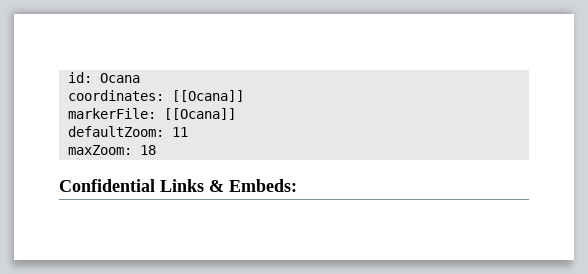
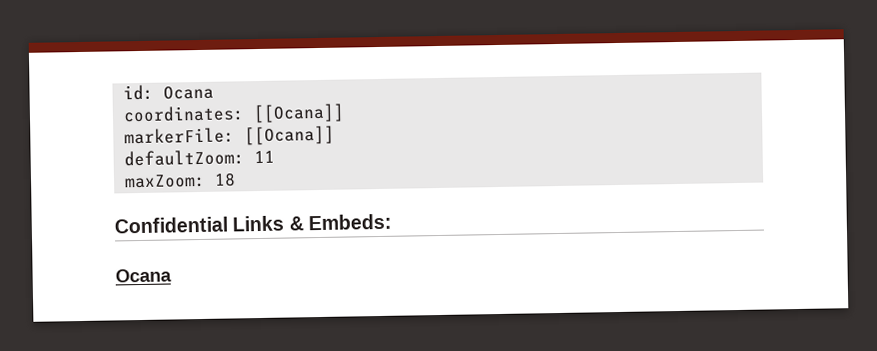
  Confidential Links & Embeds:
+ Ocana

